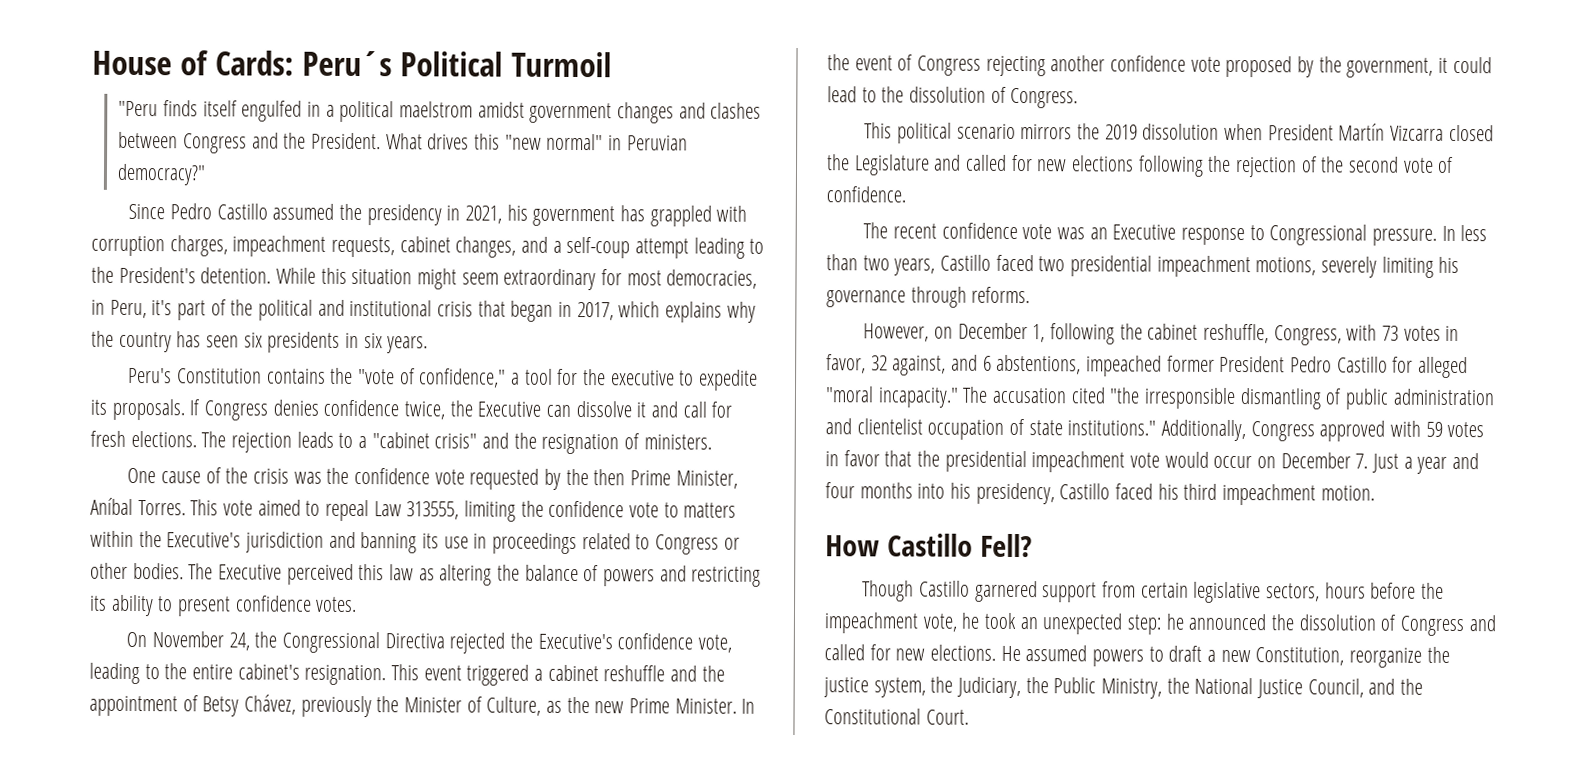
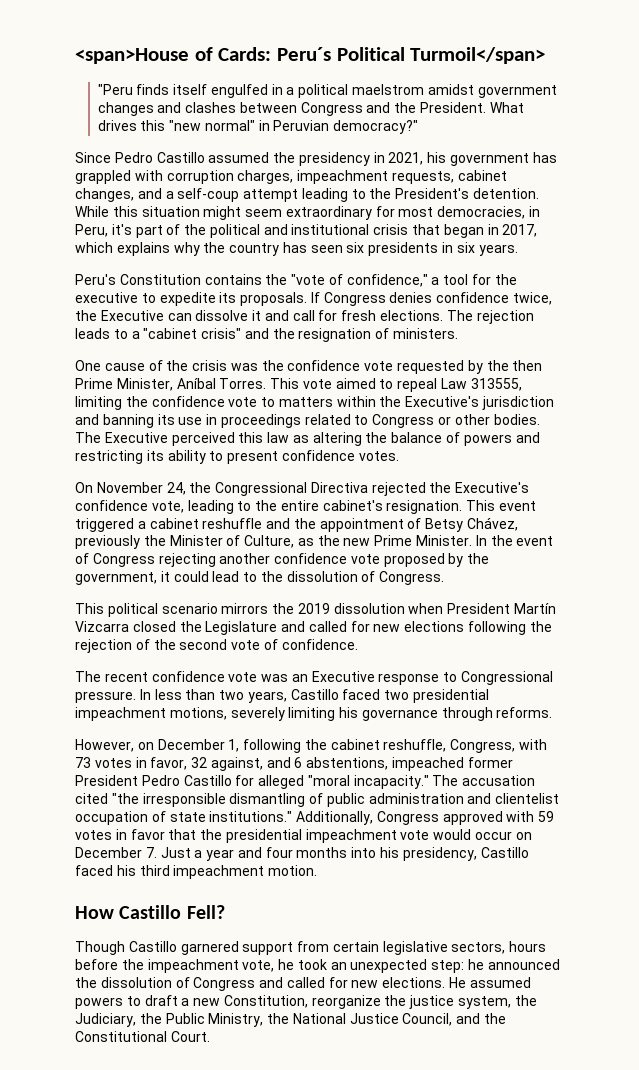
- House of Cards: Peru´s Political Turmoil
+ <span>House of Cards: Peru´s Political Turmoil</span>

